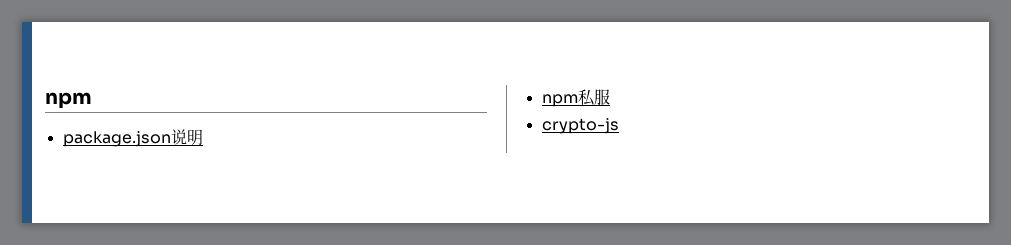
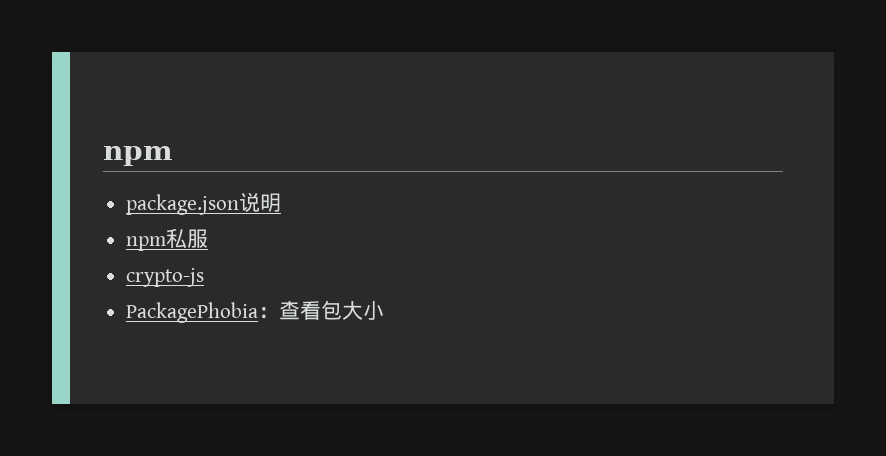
+ PackagePhobia：查看包大小

